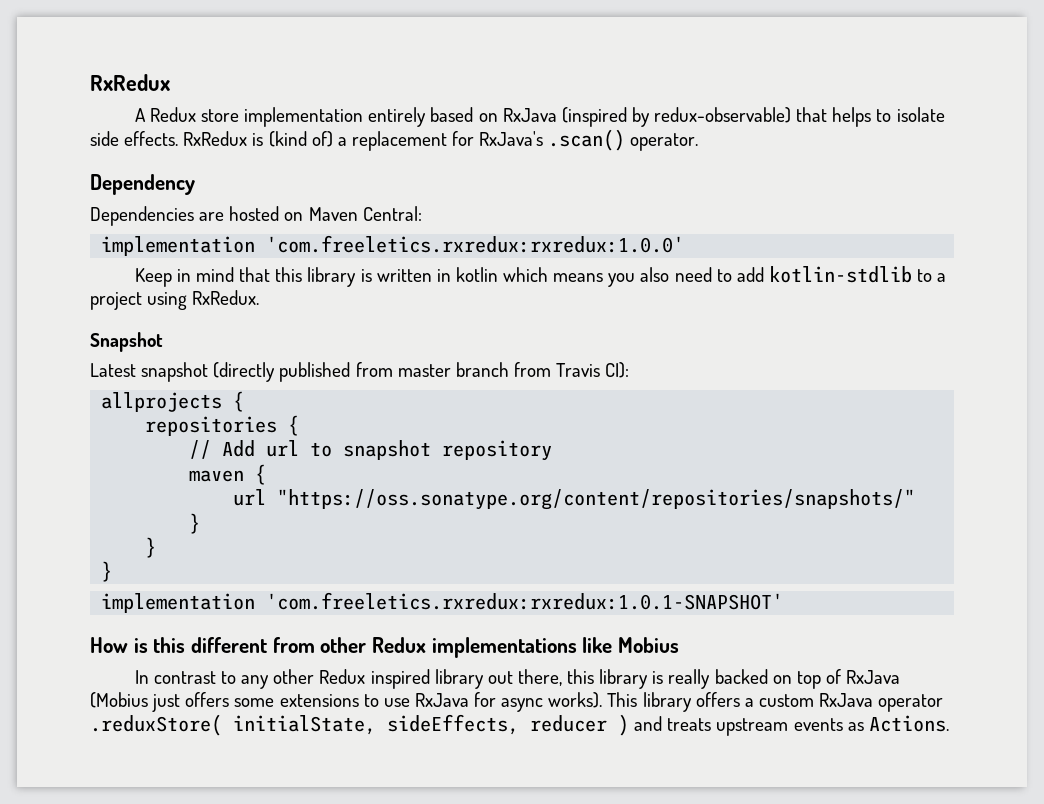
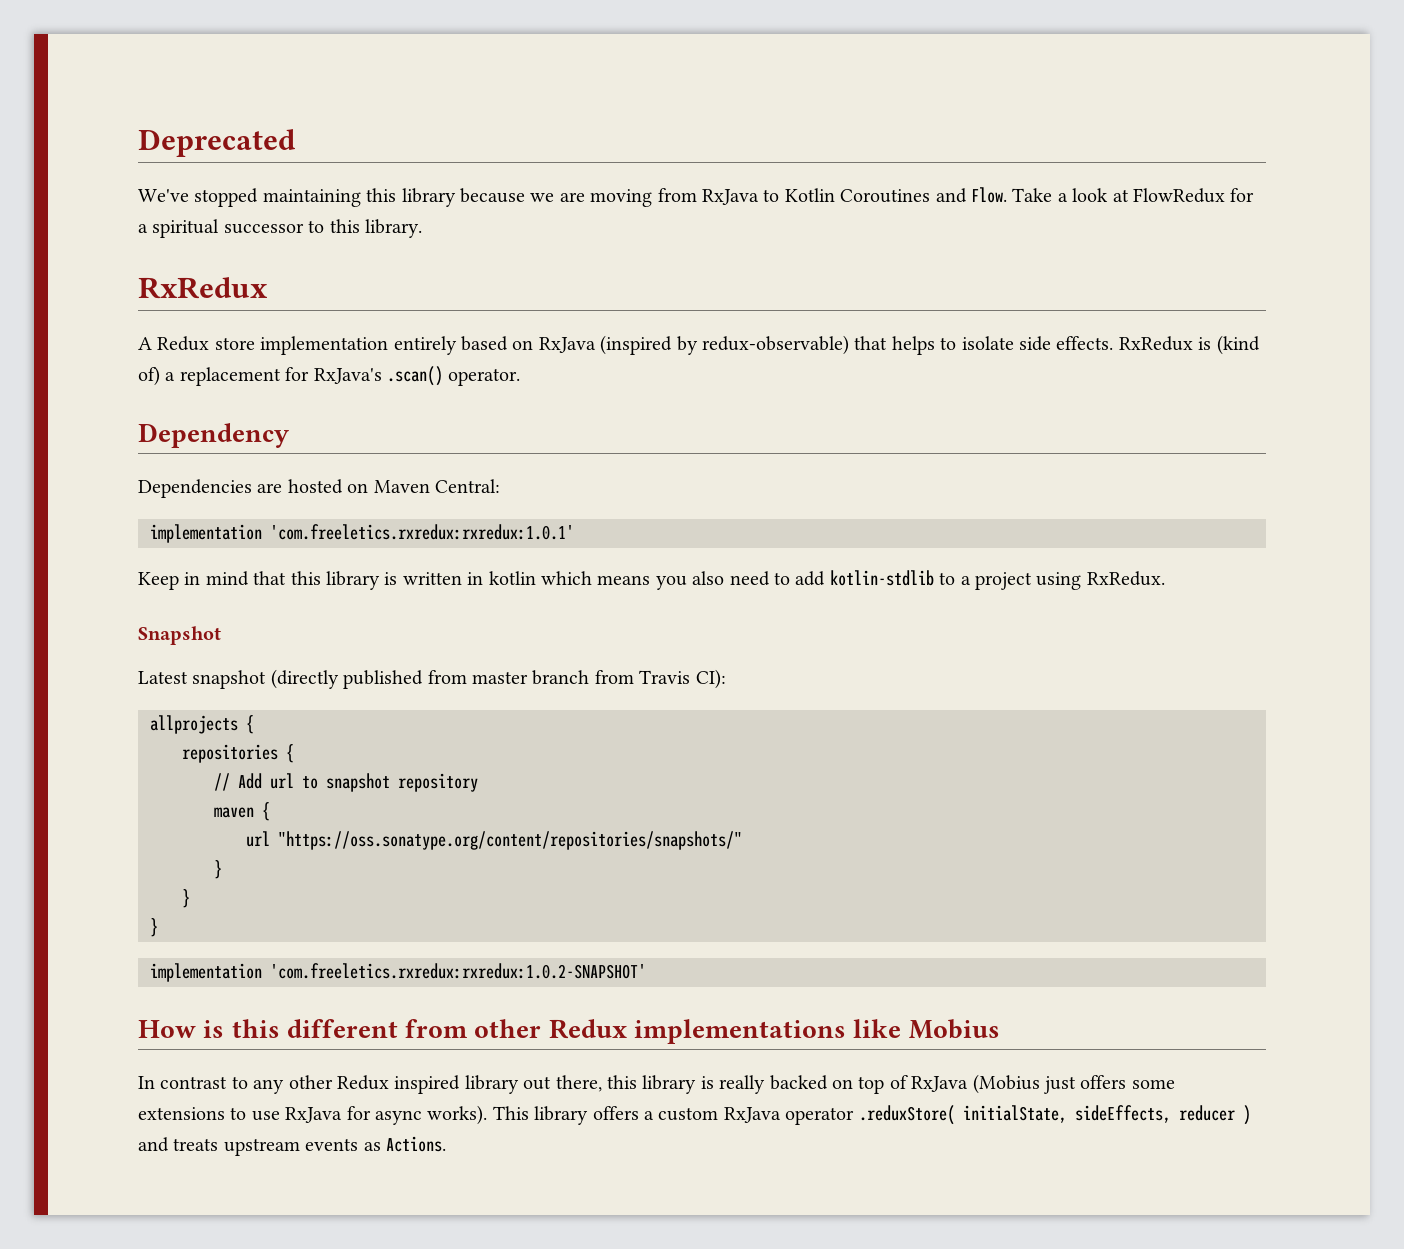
+ Deprecated
+ We've stopped maintaining this library because we are moving from RxJava to Kotlin Coroutines and Flow. Take a look at FlowRedux for a spiritual successor to this library.
- implementation 'com.freeletics.rxredux:rxredux:1.0.0'
+ implementation 'com.freeletics.rxredux:rxredux:1.0.1'
- implementation 'com.freeletics.rxredux:rxredux:1.0.1-SNAPSHOT'
+ implementation 'com.freeletics.rxredux:rxredux:1.0.2-SNAPSHOT'

